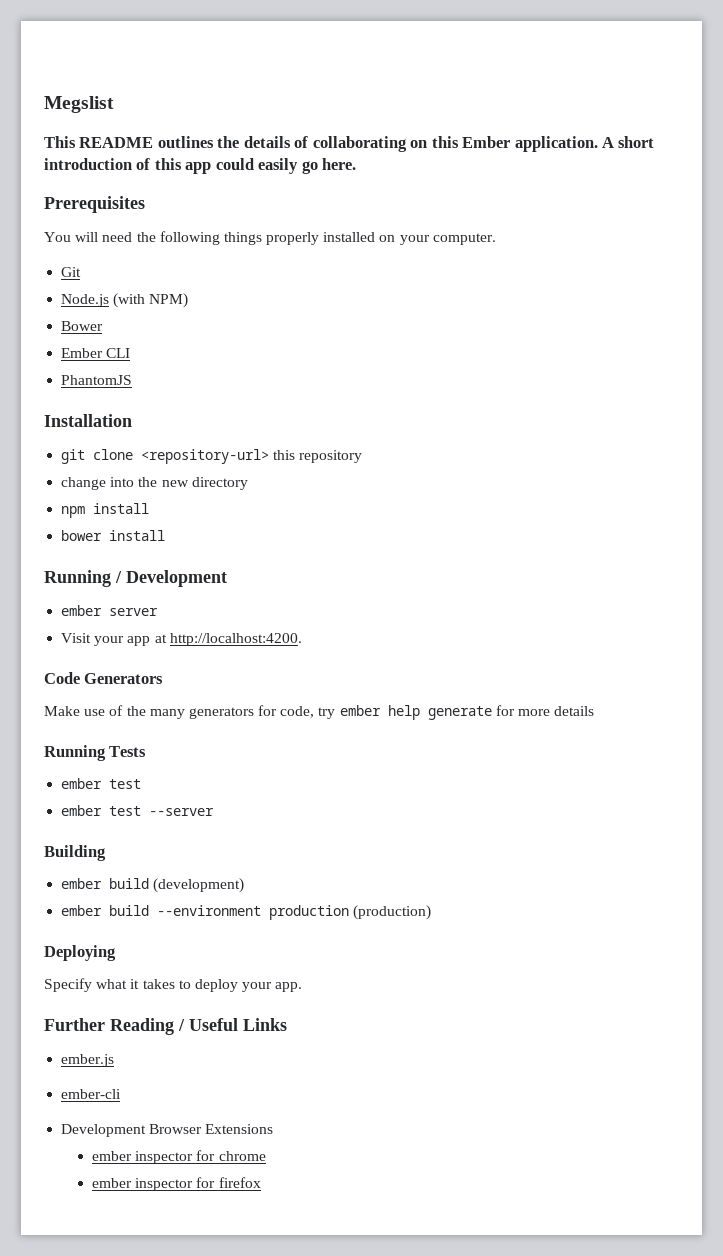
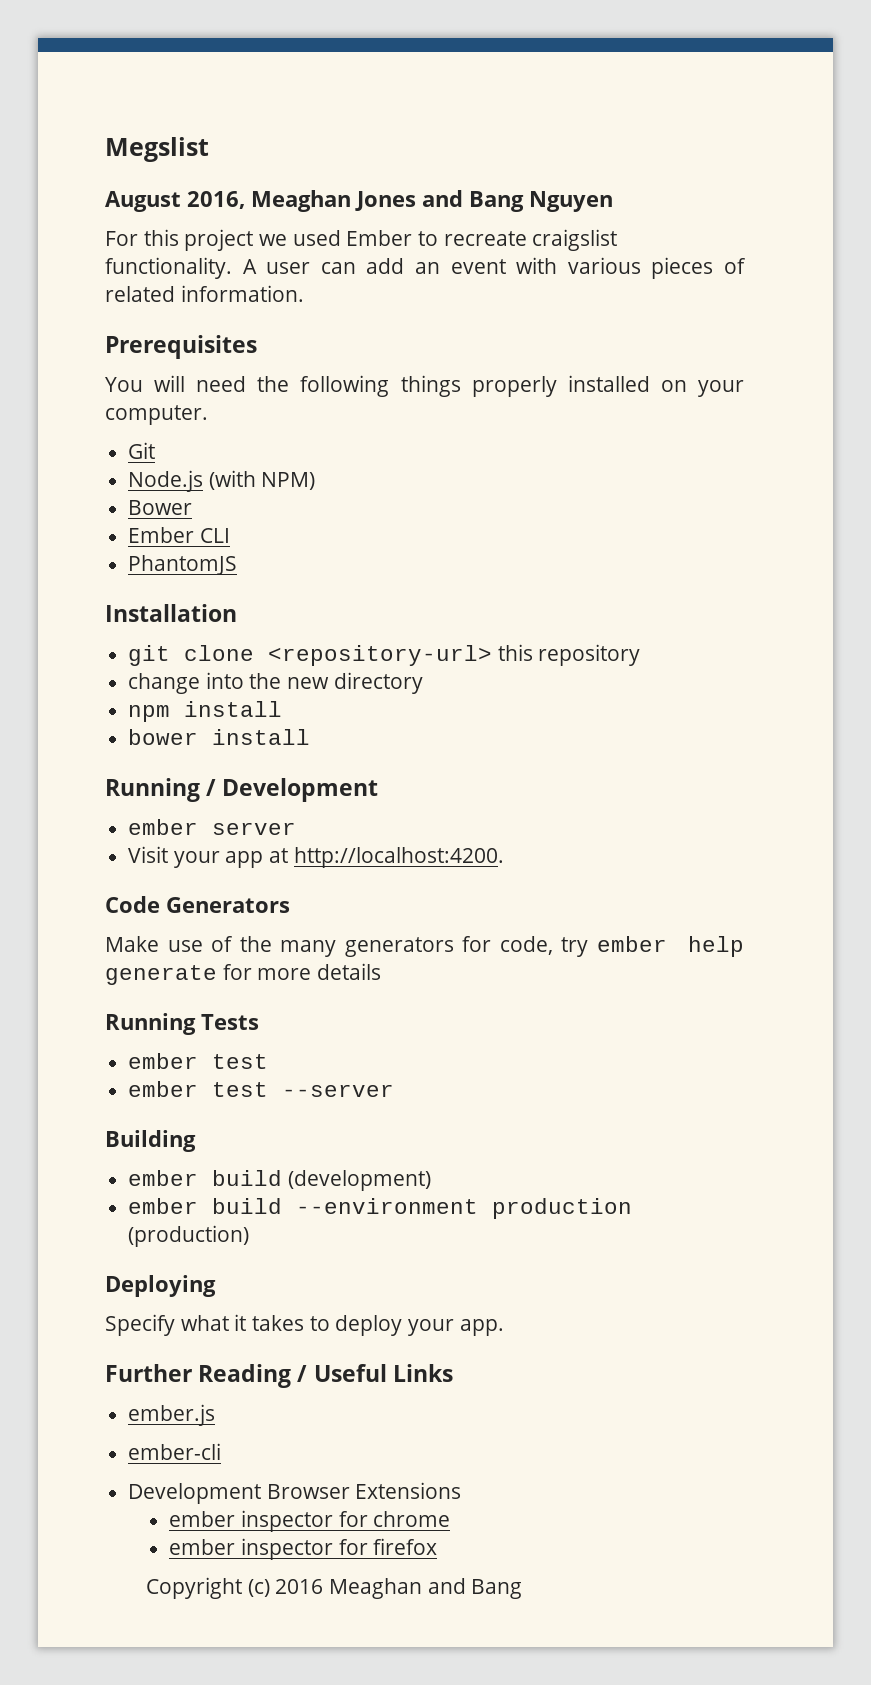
- This README outlines the details of collaborating on this Ember application. A short introduction of this app could easily go here.
+ August 2016, Meaghan Jones and Bang Nguyen
+ For this project we used Ember to recreate craigslist functionality. A user can add an event with various pieces of related information.
+ Copyright (c) 2016 Meaghan and Bang

